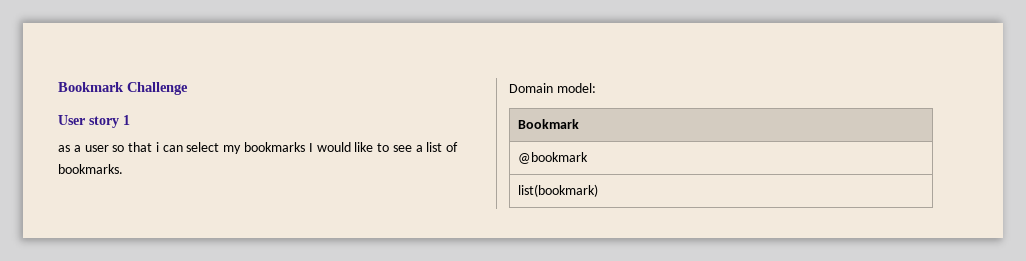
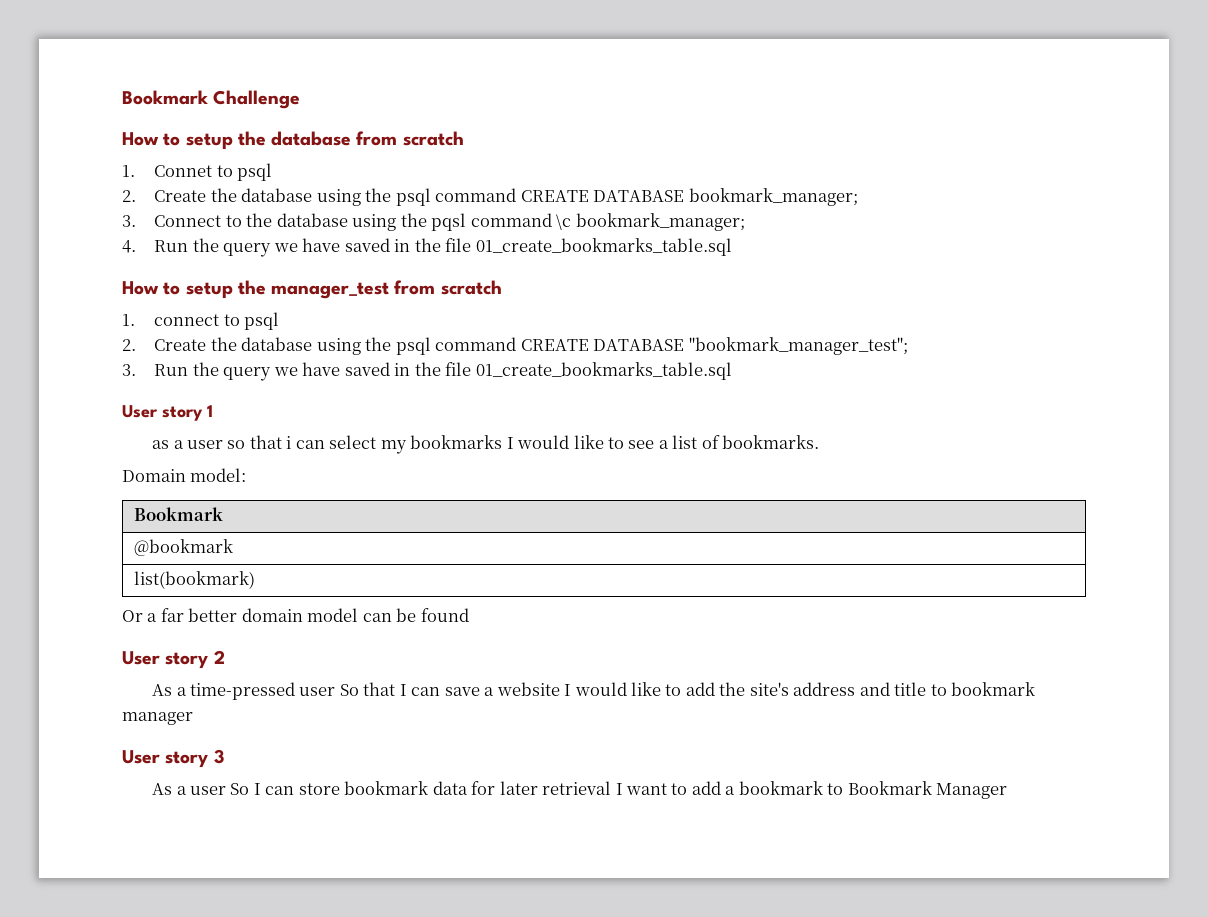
+ How to setup the database from scratch
+ 1. Connet to psql
+ 2. Create the database using the psql command CREATE DATABASE bookmark_manager;
+ 3. Connect to the database using the pqsl command \c bookmark_manager;
+ 4. Run the query we have saved in the file 01_create_bookmarks_table.sql
+ How to setup the manager_test from scratch
+ 1. connect to psql
+ 2. Create the database using the psql command CREATE DATABASE "bookmark_manager_test";
+ 3. Run the query we have saved in the file 01_create_bookmarks_table.sql
+ Or a far better domain model can be found
+ User story 2
+ As a time-pressed user So that I can save a website I would like to add the site's address and title to bookmark manager
+ User story 3
+ As a user So I can store bookmark data for later retrieval I want to add a bookmark to Bookmark Manager

